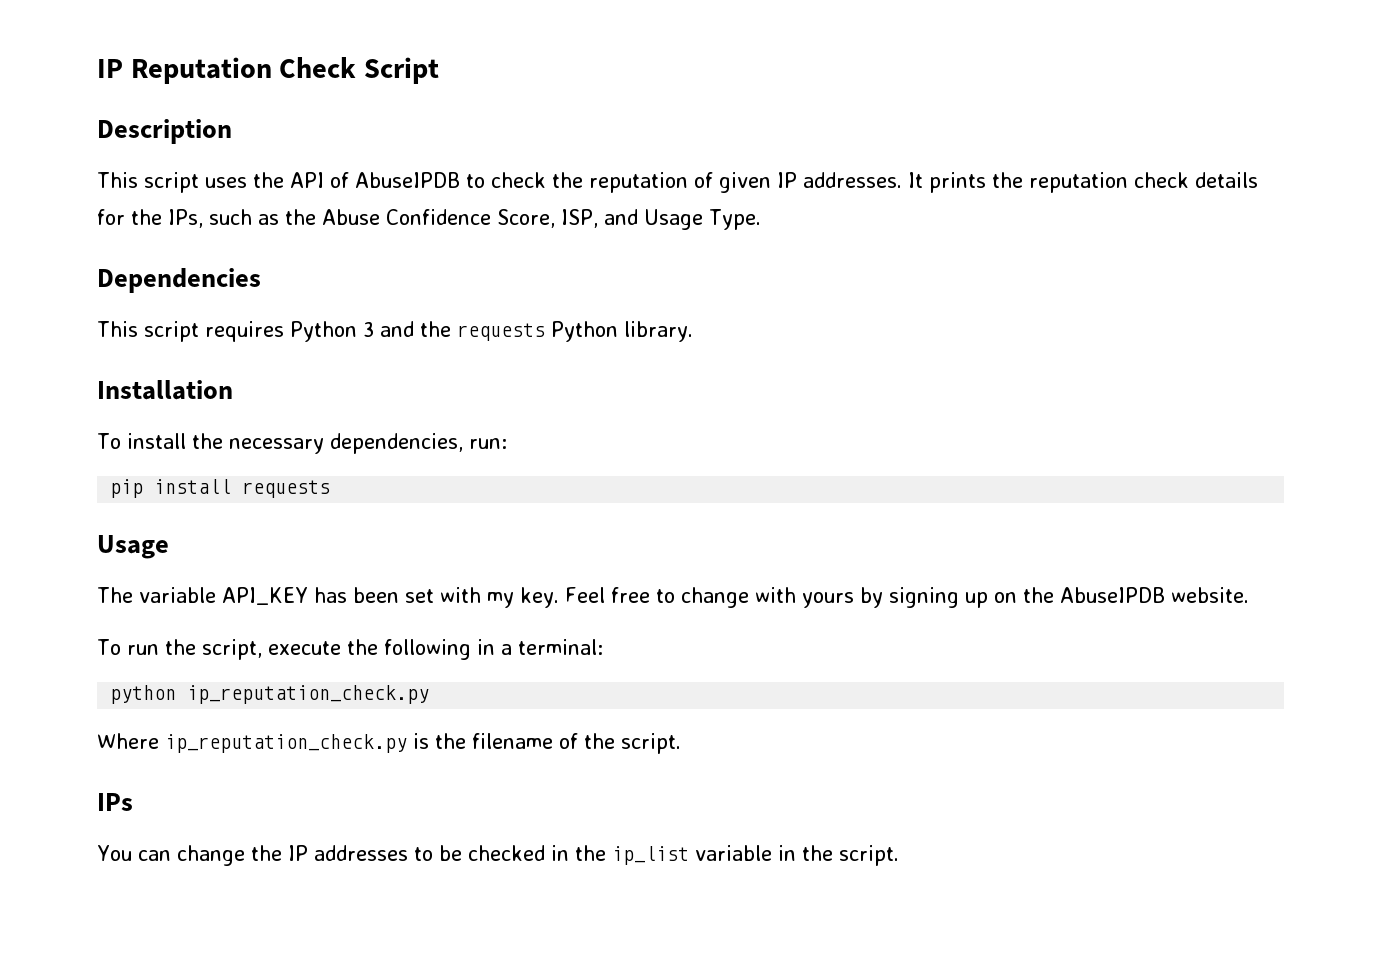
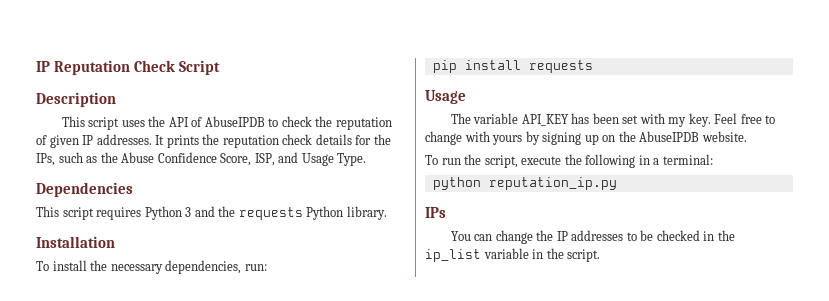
- python ip_reputation_check.py
- Where ip_reputation_check.py is the filename of the script.
+ python reputation_ip.py

